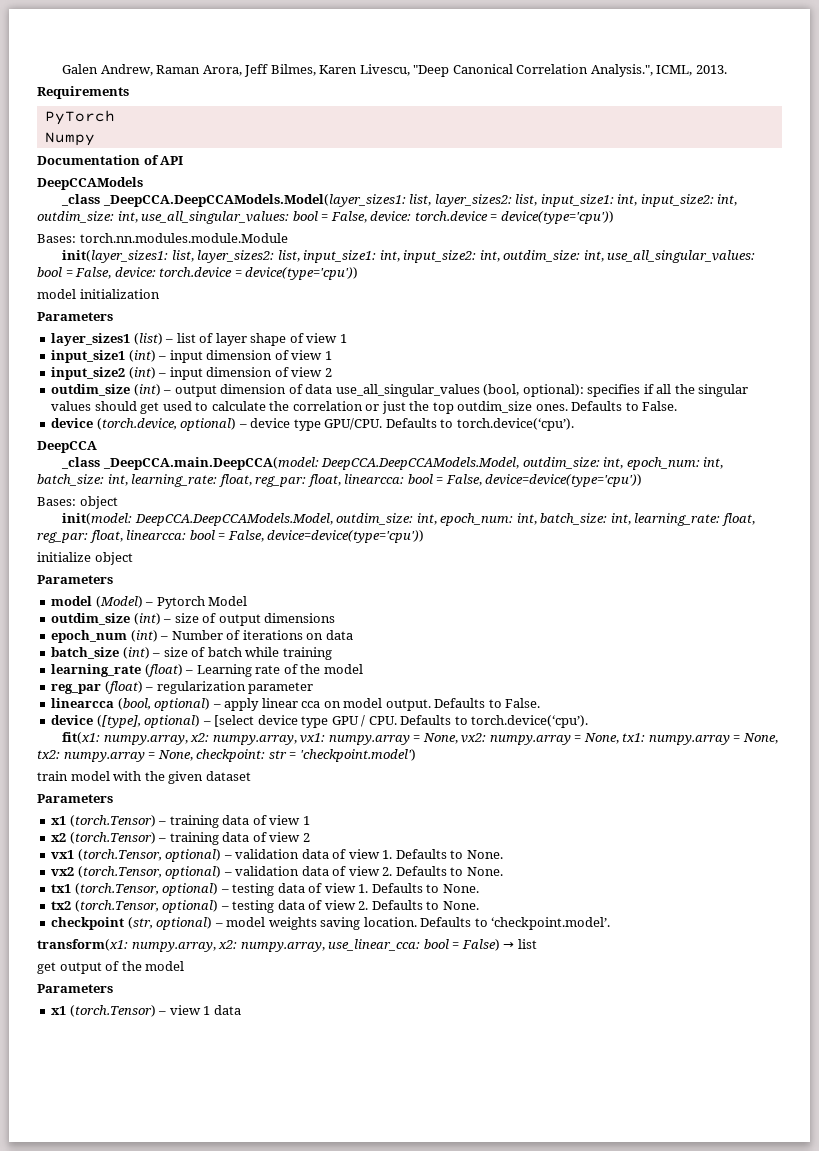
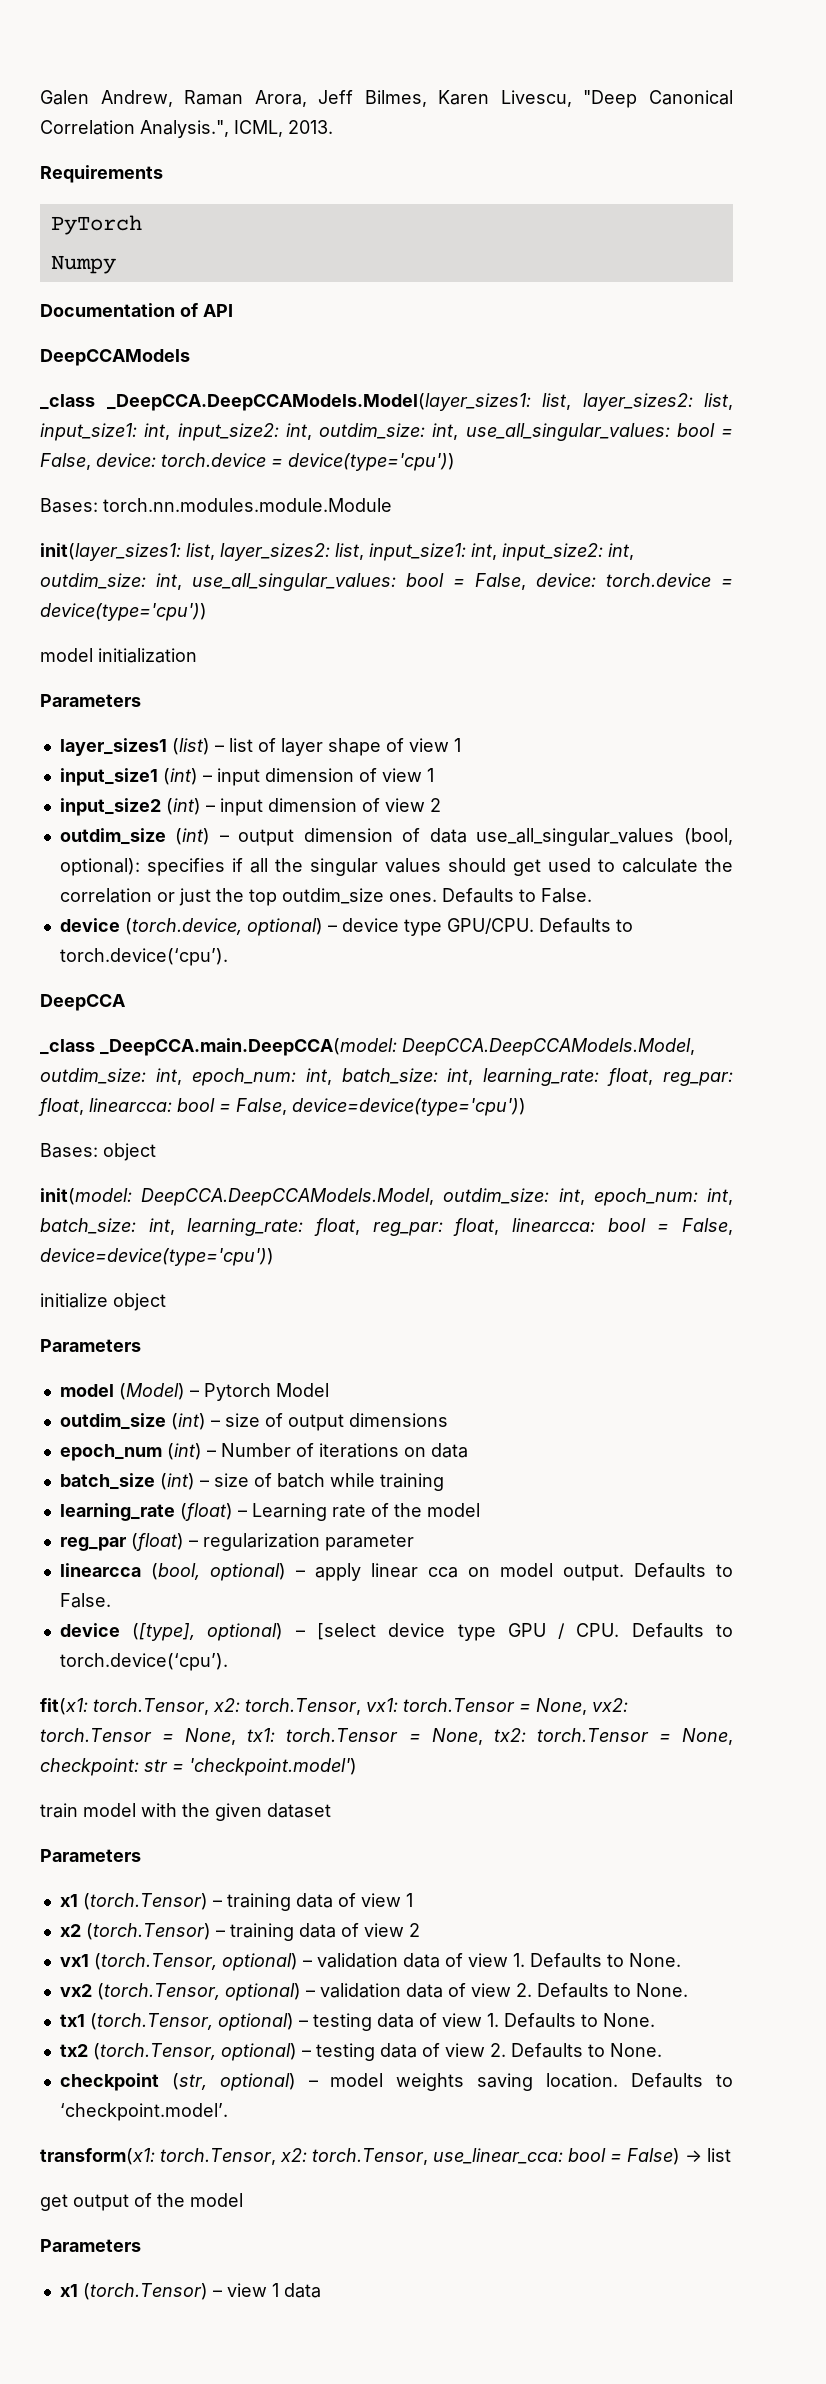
- fit(x1: numpy.array, x2: numpy.array, vx1: numpy.array = None, vx2: numpy.array = None, tx1: numpy.array = None, tx2: numpy.array = None, checkpoint: str = 'checkpoint.model')
+ fit(x1: torch.Tensor, x2: torch.Tensor, vx1: torch.Tensor = None, vx2: torch.Tensor = None, tx1: torch.Tensor = None, tx2: torch.Tensor = None, checkpoint: str = 'checkpoint.model')
- transform(x1: numpy.array, x2: numpy.array, use_linear_cca: bool = False) → list
+ transform(x1: torch.Tensor, x2: torch.Tensor, use_linear_cca: bool = False) → list

